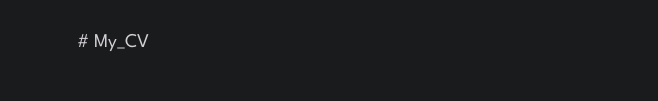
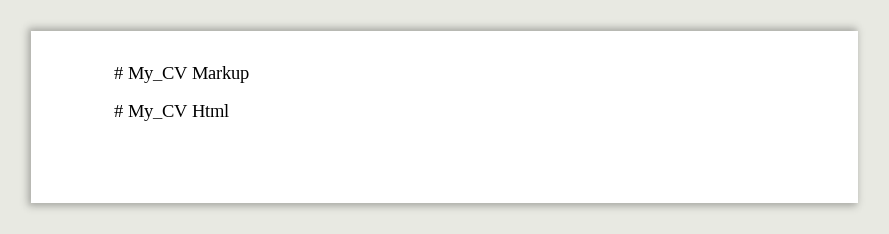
- # My_CV
+ # My_CV Markup
+ # My_CV Html

